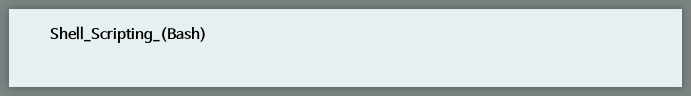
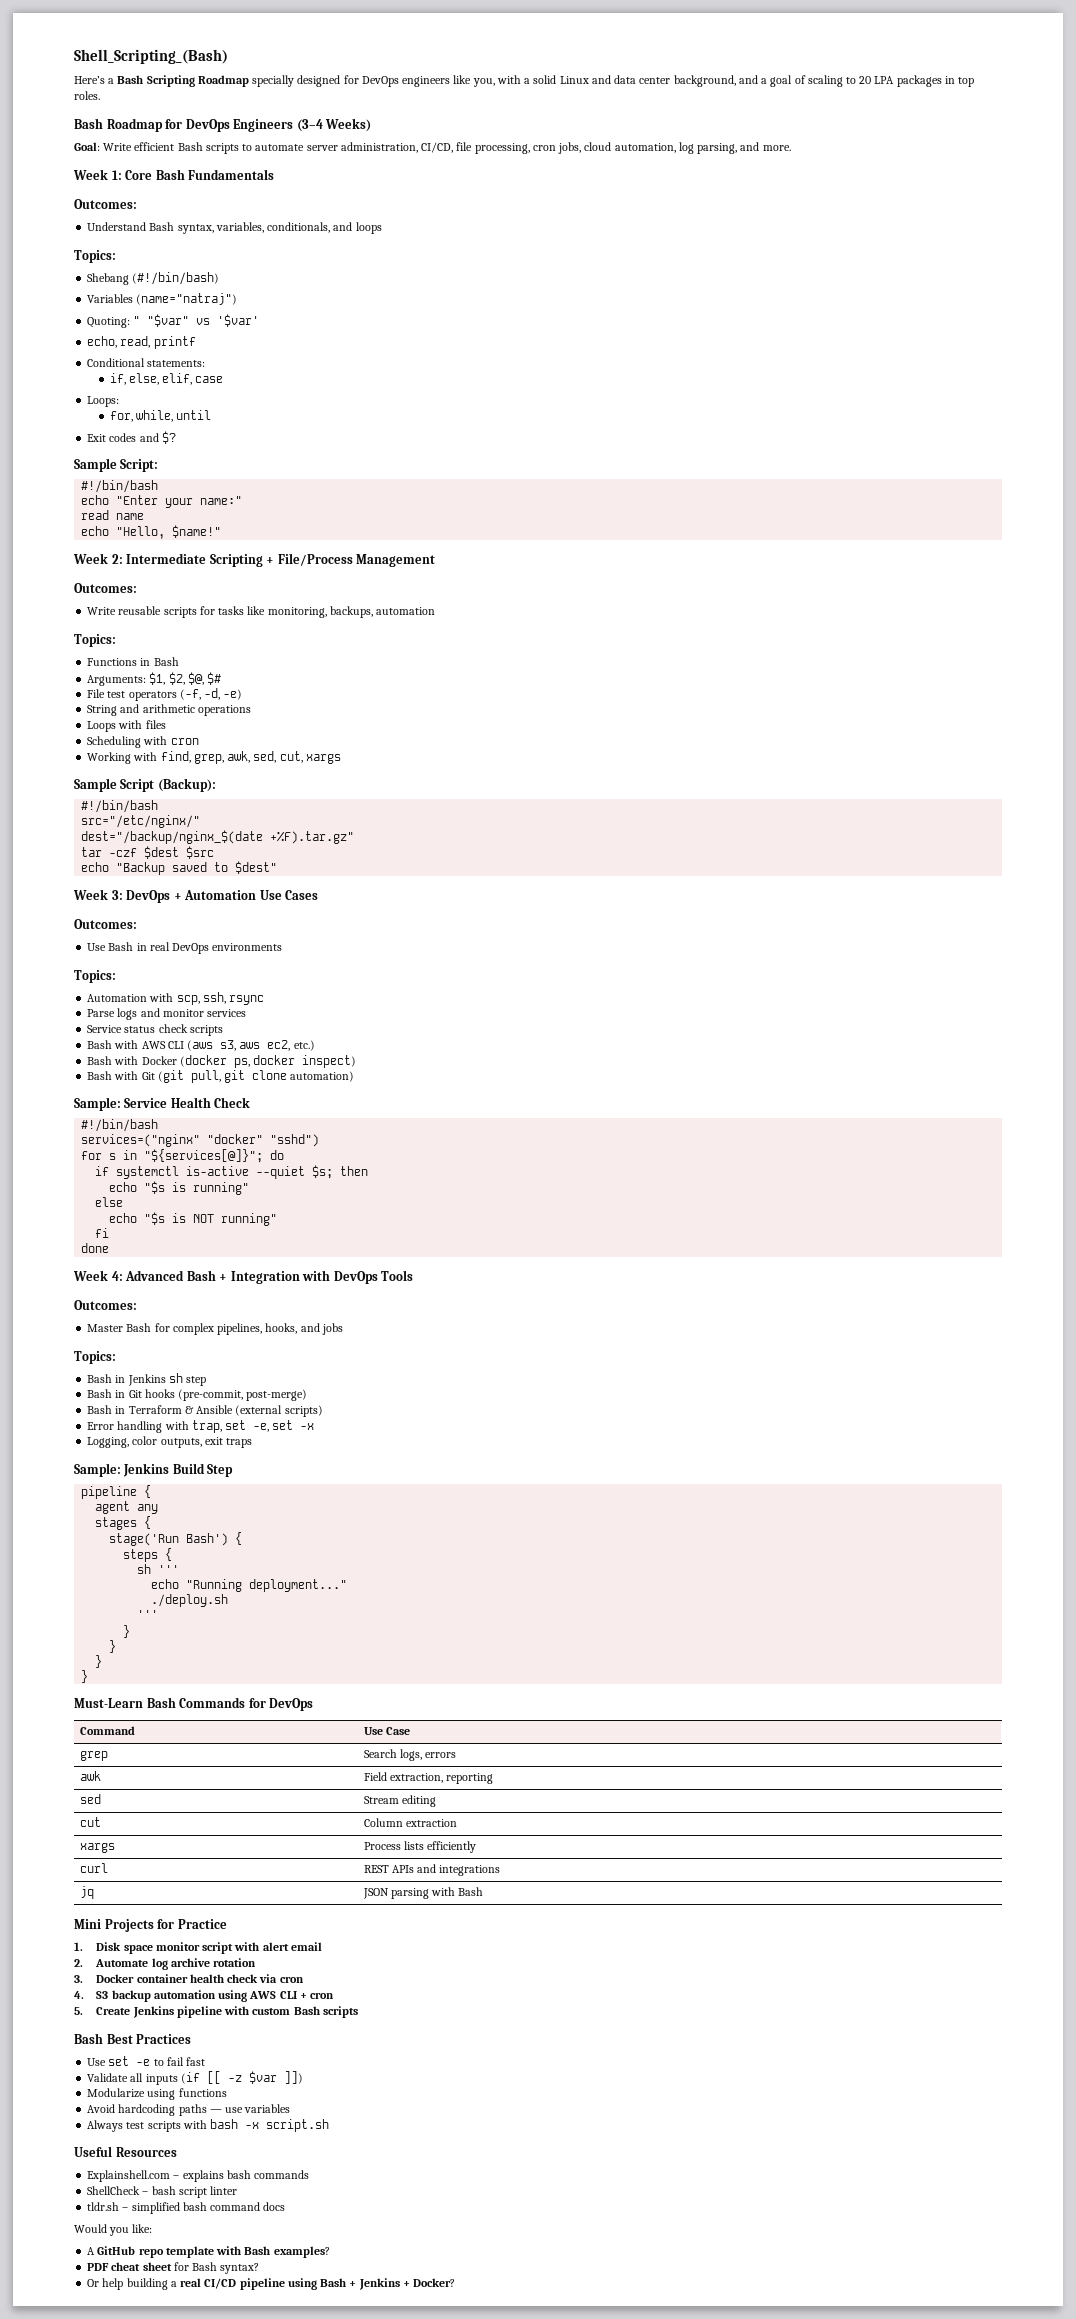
+ Here’s a Bash Scripting Roadmap specially designed for DevOps engineers like you, with a solid Linux and data center background, and a goal of scaling to 20 LPA packages in top roles.
+ Bash Roadmap for DevOps Engineers (3–4 Weeks)
+ Goal: Write efficient Bash scripts to automate server administration, CI/CD, file processing, cron jobs, cloud automation, log parsing, and more.
+ Week 1: Core Bash Fundamentals
+ Outcomes:
+ Understand Bash syntax, variables, conditionals, and loops
+ Topics:
+ Shebang (#!/bin/bash)
+ Variables (name="natraj")
+ Quoting: " "$var" vs '$var'
+ echo, read, printf
+ Conditional statements:
+ if, else, elif, case
+ Loops:
+ for, while, until
+ Exit codes and $?
+ Sample Script:
+ #!/bin/bash
+ echo "Enter your name:"
+ read name
+ echo "Hello, $name!"
+ Week 2: Intermediate Scripting + File/Process Management
+ Outcomes:
+ Write reusable scripts for tasks like monitoring, backups, automation
+ Topics:
+ Functions in Bash
+ Arguments: $1, $2, $@, $#
+ File test operators (-f, -d, -e)
+ String and arithmetic operations
+ Loops with files
+ Scheduling with cron
+ Working with find, grep, awk, sed, cut, xargs
+ Sample Script (Backup):
+ #!/bin/bash
+ src="/etc/nginx/"
+ dest="/backup/nginx_$(date +%F).tar.gz"
+ tar -czf $dest $src
+ echo "Backup saved to $dest"
+ Week 3: DevOps + Automation Use Cases
+ Outcomes:
+ Use Bash in real DevOps environments
+ Topics:
+ Automation with scp, ssh, rsync
+ Parse logs and monitor services
+ Service status check scripts
+ Bash with AWS CLI (aws s3, aws ec2, etc.)
+ Bash with Docker (docker ps, docker inspect)
+ Bash with Git (git pull, git clone automation)
+ Sample: Service Health Check
+ #!/bin/bash
+ services=("nginx" "docker" "sshd")
+ for s in "${services[@]}"; do
+ if systemctl is-active --quiet $s; then
+ echo "$s is running"
+ else
+ echo "$s is NOT running"
+ fi
+ done
+ Week 4: Advanced Bash + Integration with DevOps Tools
+ Outcomes:
+ Master Bash for complex pipelines, hooks, and jobs
+ Topics:
+ Bash in Jenkins sh step
+ Bash in Git hooks (pre-commit, post-merge)
+ Bash in Terraform & Ansible (external scripts)
+ Error handling with trap, set -e, set -x
+ Logging, color outputs, exit traps
+ Sample: Jenkins Build Step
+ pipeline {
+ agent any
+ stages {
+ stage('Run Bash') {
+ steps {
+ sh '''
+ echo "Running deployment..."
+ ./deploy.sh
+ '''
+ }
+ }
+ }
+ }
+ Must-Learn Bash Commands for DevOps
+ Command | Use Case
+ grep | Search logs, errors
+ awk | Field extraction, reporting
+ sed | Stream editing
+ cut | Column extraction
+ xargs | Process lists efficiently
+ curl | REST APIs and integrations
+ jq | JSON parsing with Bash
+ Mini Projects for Practice
+ 1. Disk space monitor script with alert email
+ 2. Automate log archive rotation
+ 3. Docker container health check via cron
+ 4. S3 backup automation using AWS CLI + cron
+ 5. Create Jenkins pipeline with custom Bash scripts
+ Bash Best Practices
+ Use set -e to fail fast
+ Validate all inputs (if [[ -z $var ]])
+ Modularize using functions
+ Avoid hardcoding paths — use variables
+ Always test scripts with bash -x script.sh
+ Useful Resources
+ Explainshell.com – explains bash commands
+ ShellCheck – bash script linter
+ tldr.sh – simplified bash command docs
+ Would you like:
+ A GitHub repo template with Bash examples?
+ PDF cheat sheet for Bash syntax?
+ Or help building a real CI/CD pipeline using Bash + Jenkins + Docker?

